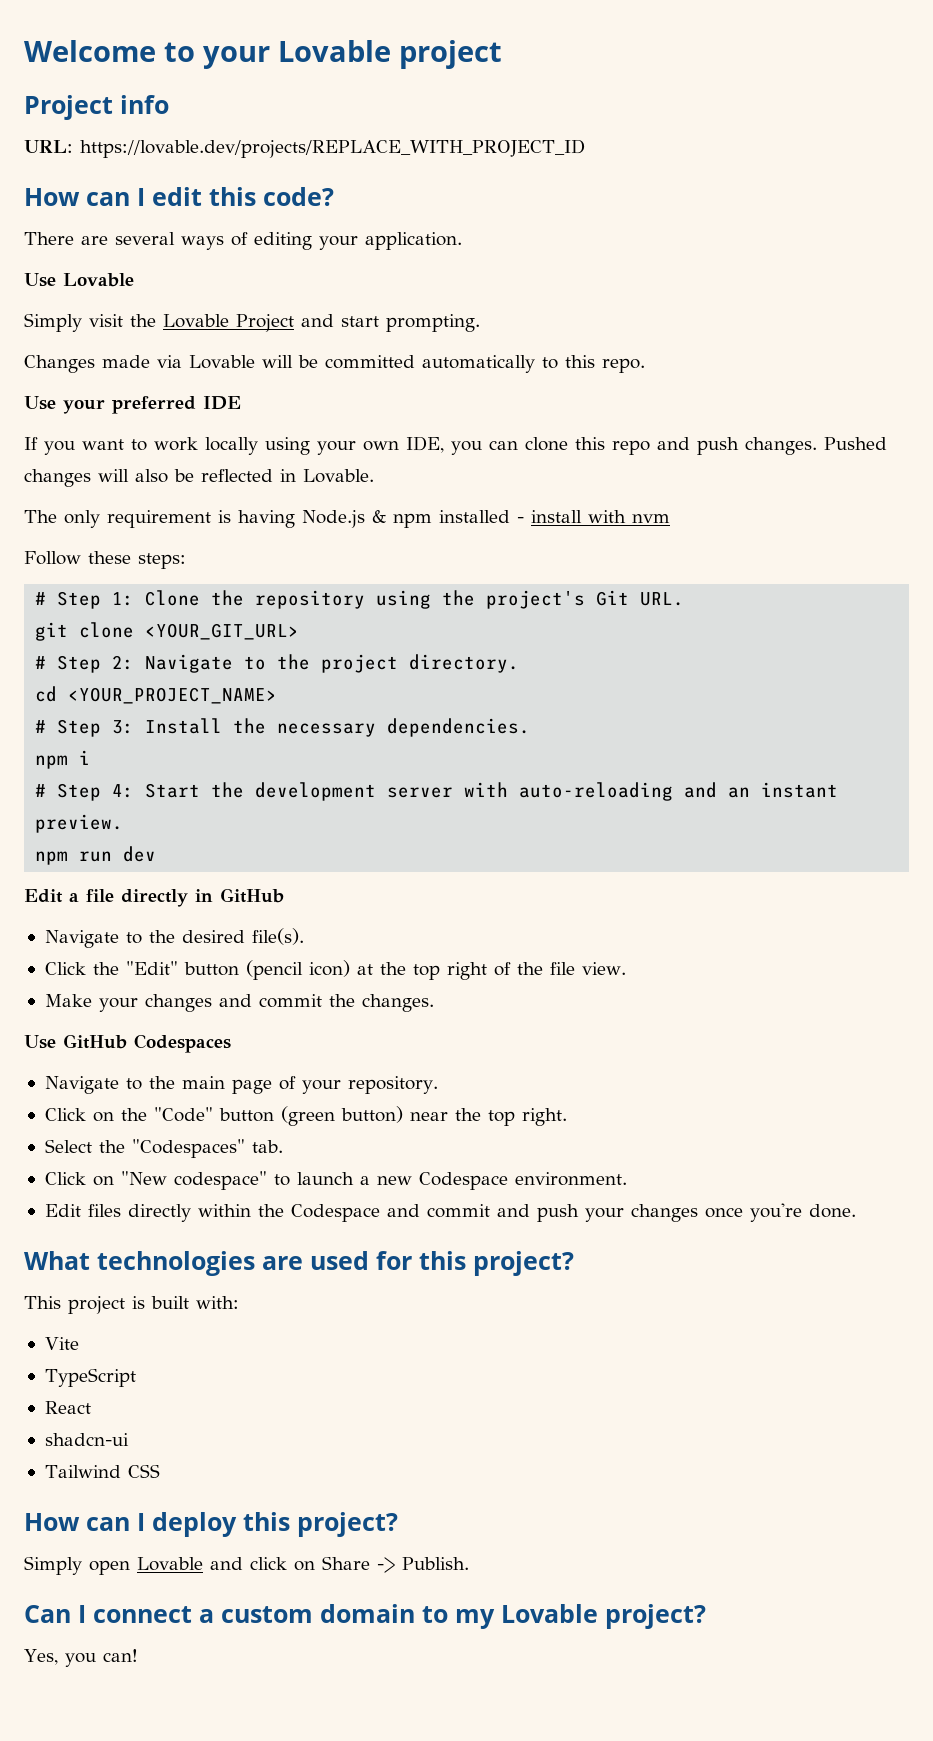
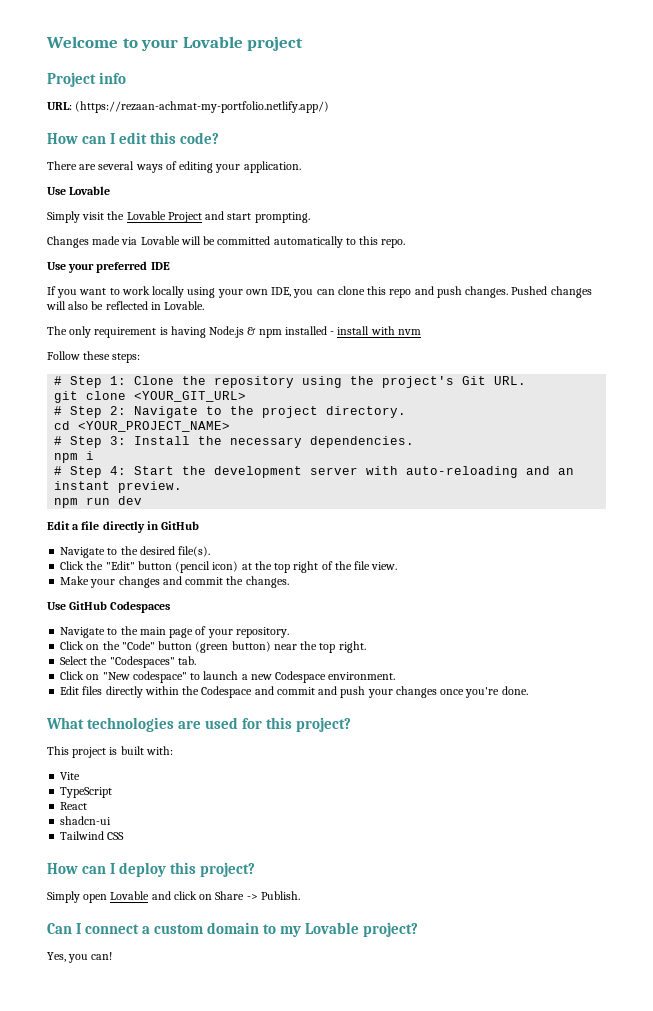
- URL: https://lovable.dev/projects/REPLACE_WITH_PROJECT_ID
+ URL: (https://rezaan-achmat-my-portfolio.netlify.app/)

